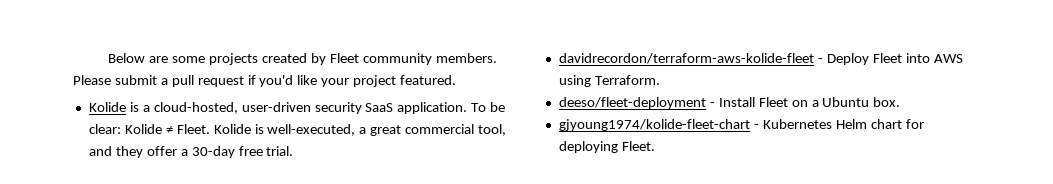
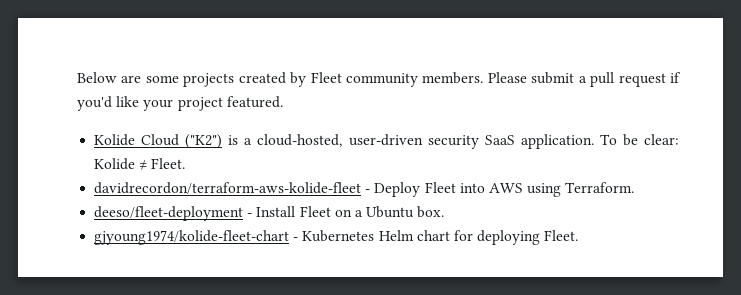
- Kolide is a cloud-hosted, user-driven security SaaS application.
+ Kolide Cloud ("K2") is a cloud-hosted, user-driven security SaaS application.
- Kolide is well-executed, a great commercial tool, and they offer a 30-day free trial.

